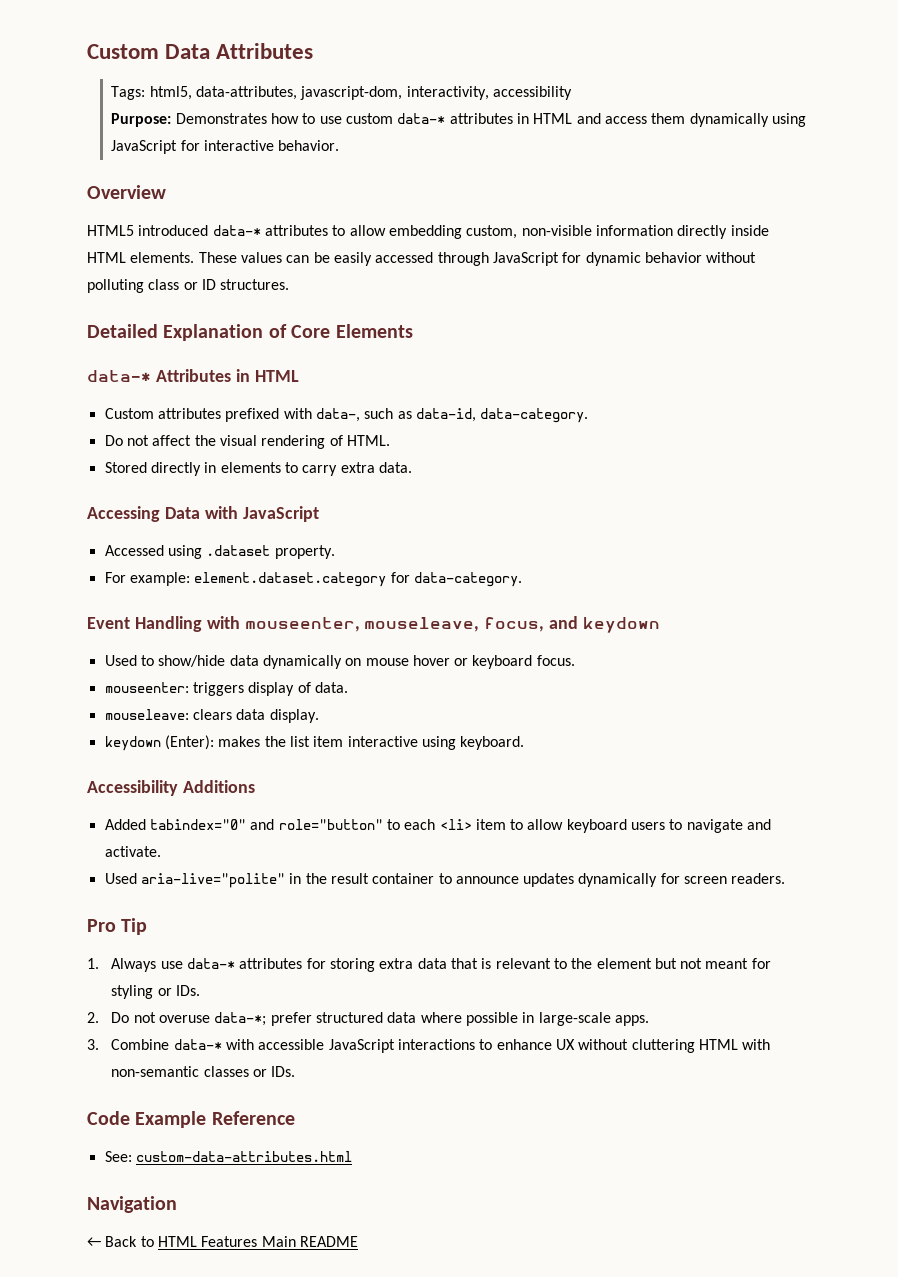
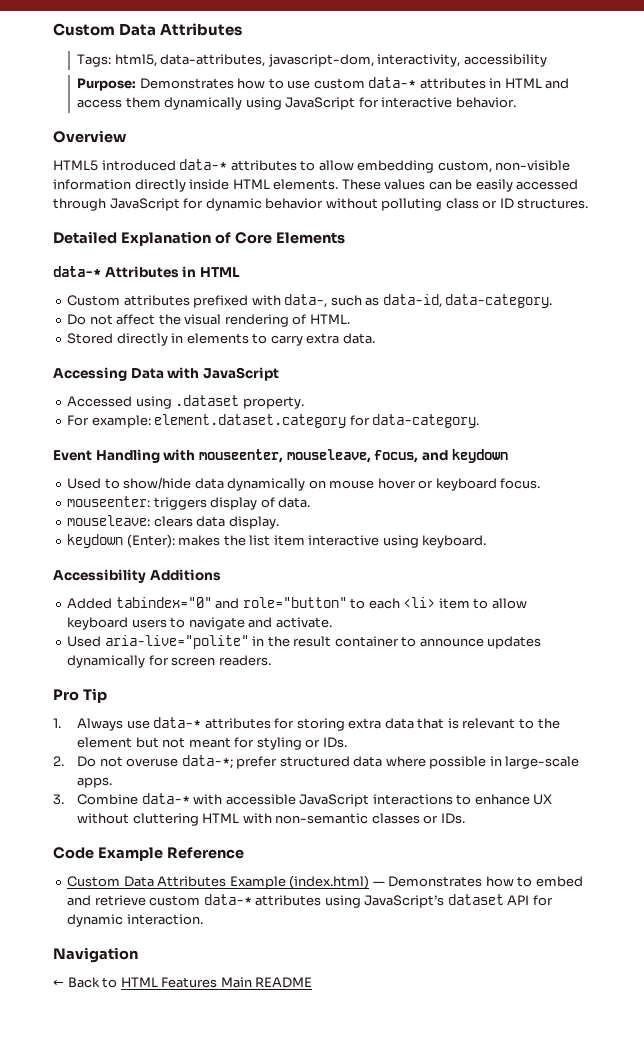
- See: custom-data-attributes.html
+ Custom Data Attributes Example (index.html) — Demonstrates how to embed and retrieve custom data-* attributes using JavaScript’s dataset API for dynamic interaction.

